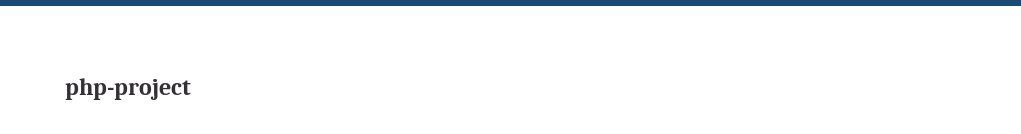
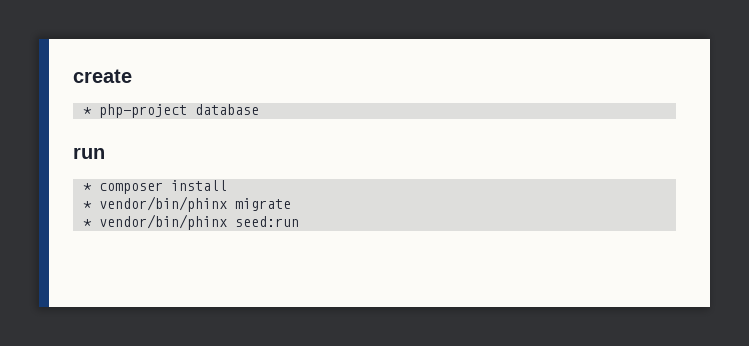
- php-project
+ create
+ * php-project database
+ run
+ * composer install
+ * vendor/bin/phinx migrate
+ * vendor/bin/phinx seed:run

